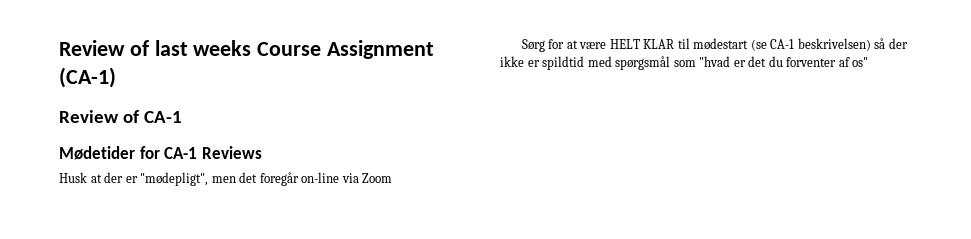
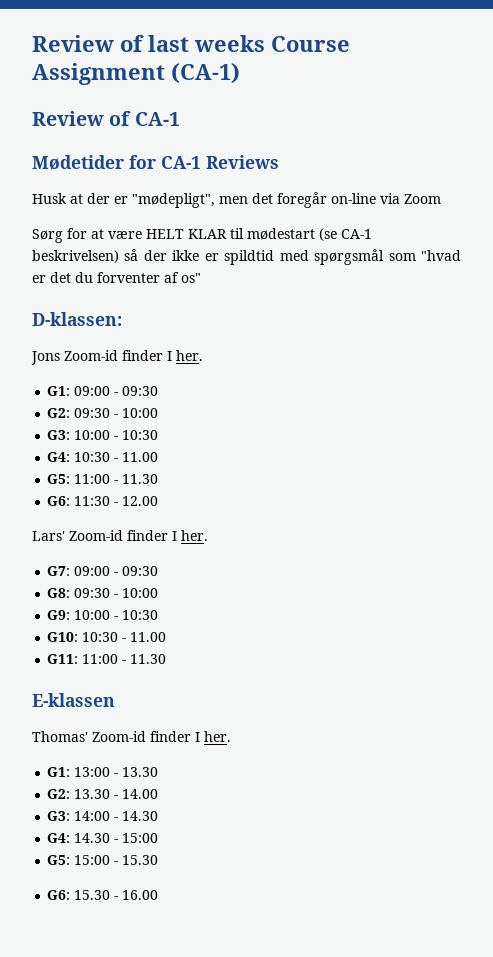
+ D-klassen:
+ Jons Zoom-id finder I her.
+ G1: 09:00 - 09:30
+ G2: 09:30 - 10:00
+ G3: 10:00 - 10:30
+ G4: 10:30 - 11.00
+ G5: 11:00 - 11.30
+ G6: 11:30 - 12.00
+ Lars' Zoom-id finder I her.
+ G7: 09:00 - 09:30
+ G8: 09:30 - 10:00
+ G9: 10:00 - 10:30
+ G10: 10:30 - 11.00
+ G11: 11:00 - 11.30
+ E-klassen
+ Thomas' Zoom-id finder I her.
+ G1: 13:00 - 13.30
+ G2: 13.30 - 14.00
+ G3: 14:00 - 14.30
+ G4: 14.30 - 15:00
+ G5: 15:00 - 15.30
+ G6: 15.30 - 16.00

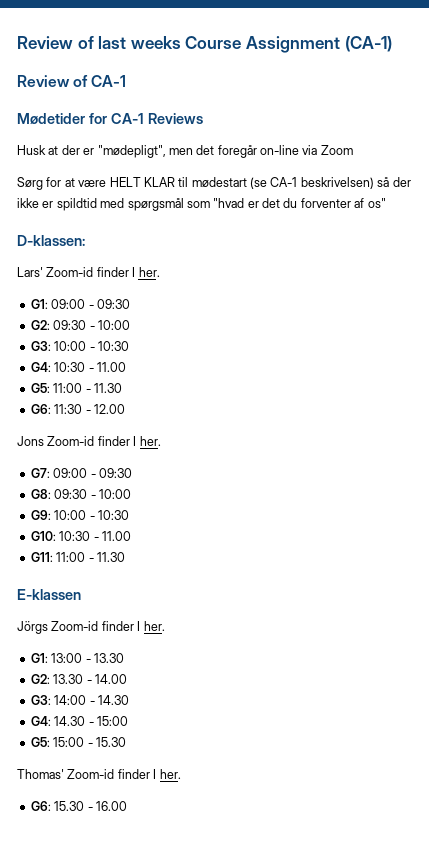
- Jons Zoom-id finder I her.
+ Lars' Zoom-id finder I her.
- Lars' Zoom-id finder I her.
+ Jons Zoom-id finder I her.
- Thomas' Zoom-id finder I her.
+ Jörgs Zoom-id finder I her.
+ Thomas' Zoom-id finder I her.

